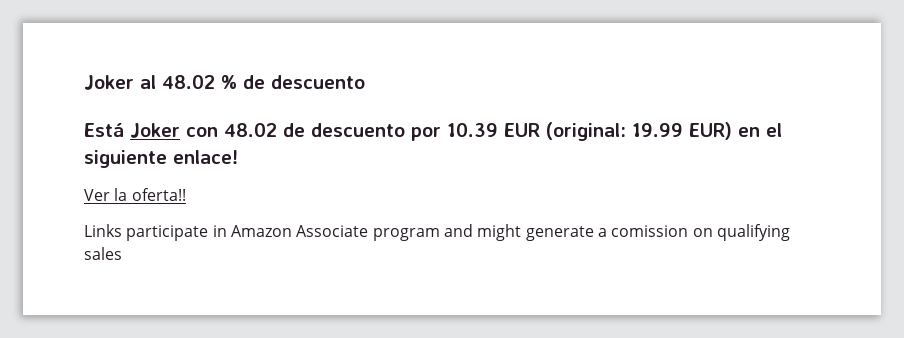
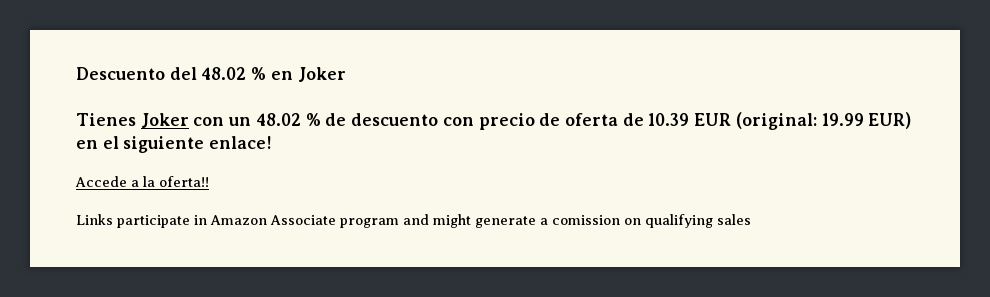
- Joker al 48.02 % de descuento
- Está Joker con 48.02 de descuento por 10.39 EUR (original: 19.99 EUR) en el siguiente enlace!
+ Descuento del 48.02 % en Joker
+ Tienes Joker con un 48.02 % de descuento con precio de oferta de 10.39 EUR (original: 19.99 EUR) en el siguiente enlace!
- Ver la oferta!!
+ Accede a la oferta!!

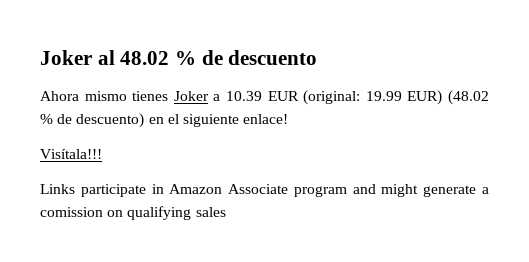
- Descuento del 48.02 % en Joker
- Tienes Joker con un 48.02 % de descuento con precio de oferta de 10.39 EUR (original: 19.99 EUR) en el siguiente enlace!
+ Joker al 48.02 % de descuento
+ Ahora mismo tienes Joker a 10.39 EUR (original: 19.99 EUR) (48.02 % de descuento) en el siguiente enlace!
- Accede a la oferta!!
+ Visítala!!!

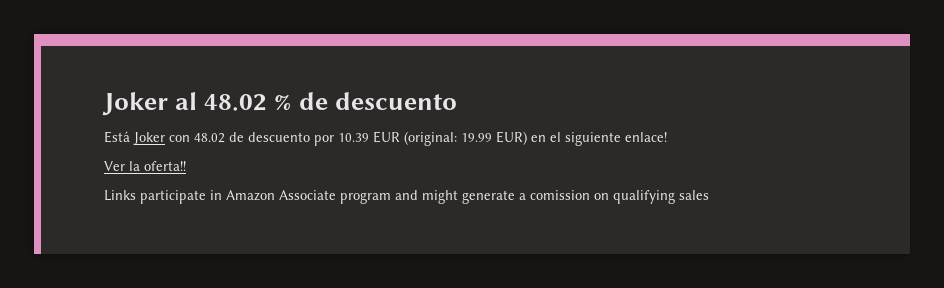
- Ahora mismo tienes Joker a 10.39 EUR (original: 19.99 EUR) (48.02 % de descuento) en el siguiente enlace!
+ Está Joker con 48.02 de descuento por 10.39 EUR (original: 19.99 EUR) en el siguiente enlace!
- Visítala!!!
+ Ver la oferta!!

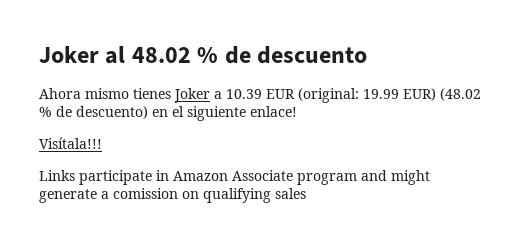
- Está Joker con 48.02 de descuento por 10.39 EUR (original: 19.99 EUR) en el siguiente enlace!
+ Ahora mismo tienes Joker a 10.39 EUR (original: 19.99 EUR) (48.02 % de descuento) en el siguiente enlace!
- Ver la oferta!!
+ Visítala!!!

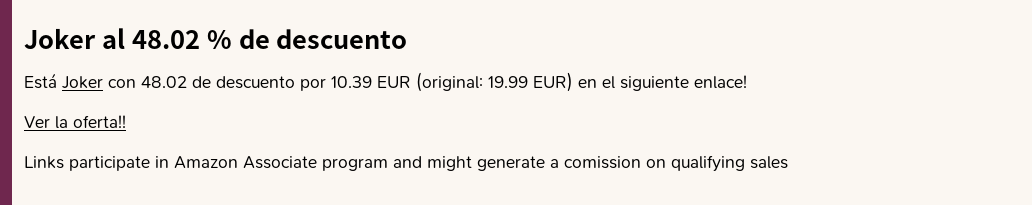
- Ahora mismo tienes Joker a 10.39 EUR (original: 19.99 EUR) (48.02 % de descuento) en el siguiente enlace!
+ Está Joker con 48.02 de descuento por 10.39 EUR (original: 19.99 EUR) en el siguiente enlace!
- Visítala!!!
+ Ver la oferta!!

